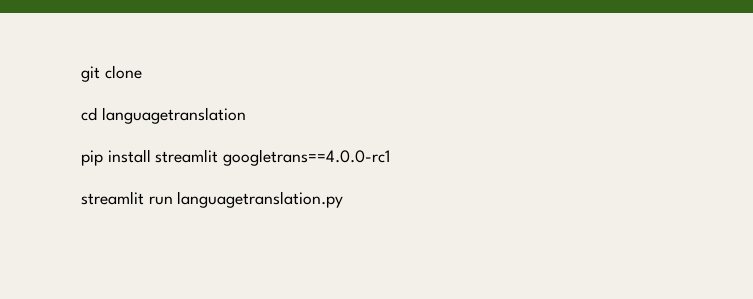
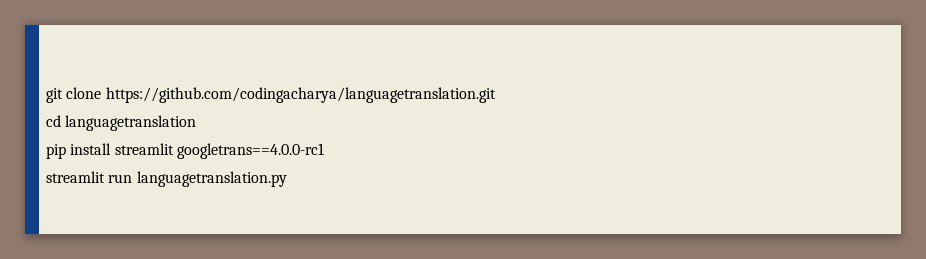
- git clone
+ git clone https://github.com/codingacharya/languagetranslation.git

